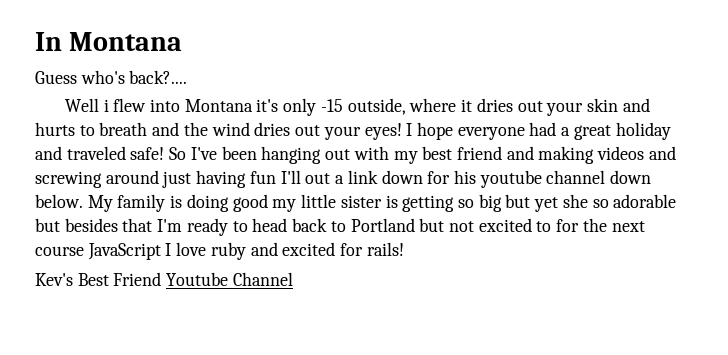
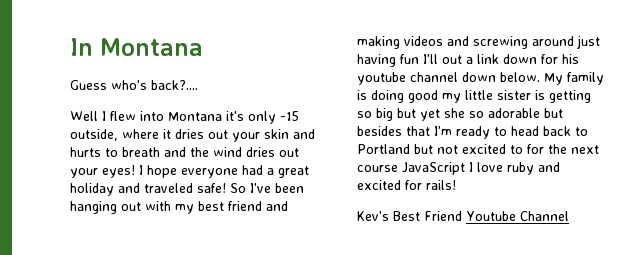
- Well i flew into Montana it's only -15 outside, where it dries out your skin and hurts to breath and the wind dries out your eyes!
+ Well I flew into Montana it's only -15 outside, where it dries out your skin and hurts to breath and the wind dries out your eyes!

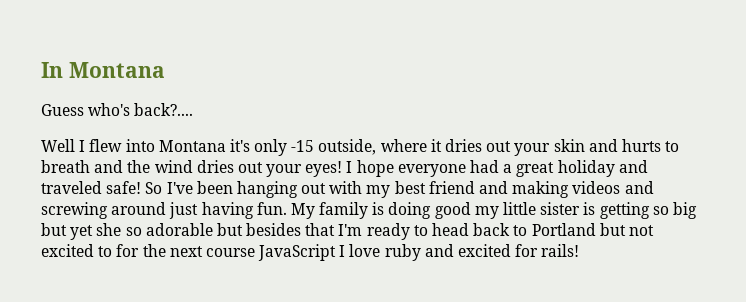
- So I've been hanging out with my best friend and making videos and screwing around just having fun I'll out a link down for his youtube channel down below.
+ So I've been hanging out with my best friend and making videos and screwing around just having fun.
- Kev's Best Friend Youtube Channel

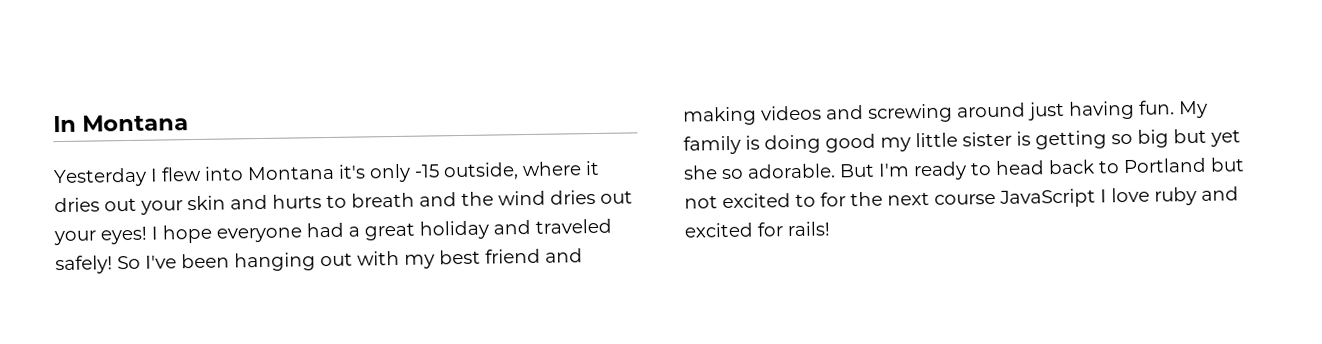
- Guess who's back?....
- Well I flew into Montana it's only -15 outside, where it dries out your skin and hurts to breath and the wind dries out your eyes!
+ Yesterday I flew into Montana it's only -15 outside, where it dries out your skin and hurts to breath and the wind dries out your eyes!
- I hope everyone had a great holiday and traveled safe!
+ I hope everyone had a great holiday and traveled safely!
- My family is doing good my little sister is getting so big but yet she so adorable but besides that I'm ready to head back to Portland but not excited to for the next course JavaScript I love ruby and excited for rails!
+ My family is doing good my little sister is getting so big but yet she so adorable. But I'm ready to head back to Portland but not excited to for the next course JavaScript I love ruby and excited for rails!

